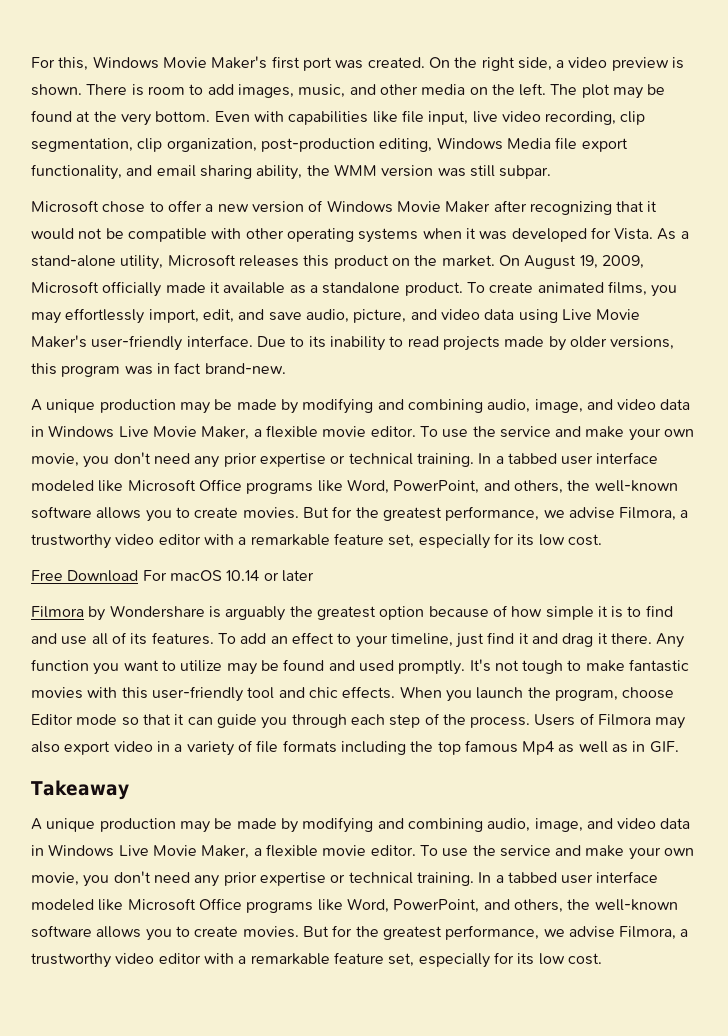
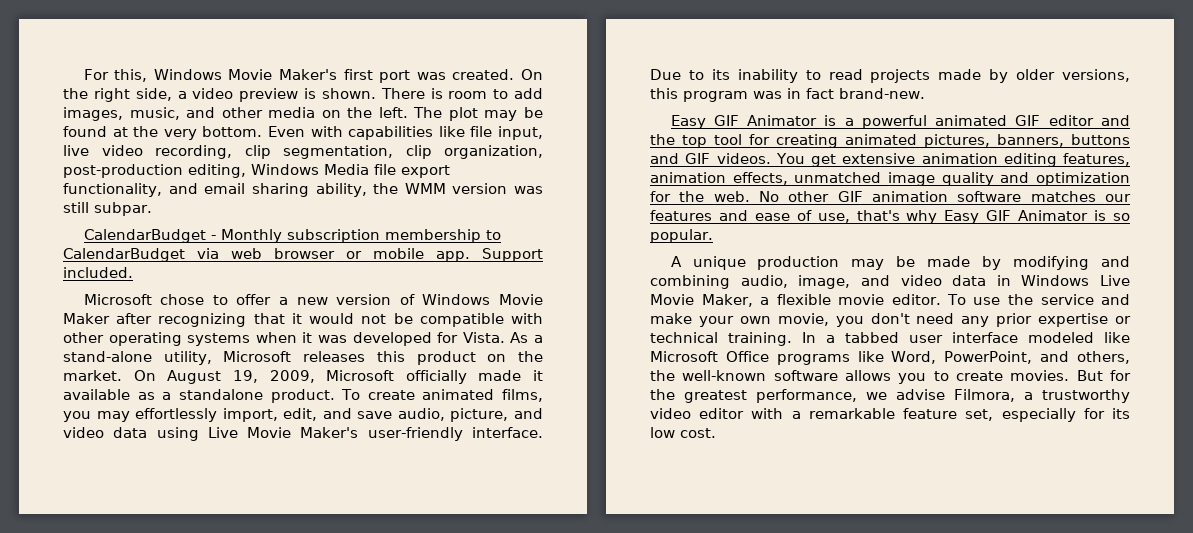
+ CalendarBudget - Monthly subscription membership to CalendarBudget via web browser or mobile app. Support included.
  Due to its inability to read projects made by older versions, this program was in fact brand-new.
- A unique production may be made by modifying and combining audio, image, and video data in Windows Live Movie Maker, a flexible movie editor. To use the service and make your own movie, you don't need any prior expertise or technical training. In a tabbed user interface modeled like Microsoft Office programs like Word, PowerPoint, and others, the well-known software allows you to create movies. But for the greatest performance, we advise Filmora, a trustworthy video editor with a remarkable feature set, especially for its low cost.
- Free Download For macOS 10.14 or later
- Filmora by Wondershare is arguably the greatest option because of how simple it is to find and use all of its features. To add an effect to your timeline, just find it and drag it there. Any function you want to utilize may be found and used promptly. It's not tough to make fantastic movies with this user-friendly tool and chic effects. When you launch the program, choose Editor mode so that it can guide you through each step of the process. Users of Filmora may also export video in a variety of file formats including the top famous Mp4 as well as in GIF.
- Takeaway
+ Easy GIF Animator is a powerful animated GIF editor and the top tool for creating animated pictures, banners, buttons and GIF videos. You get extensive animation editing features, animation effects, unmatched image quality and optimization for the web. No other GIF animation software matches our features and ease of use, that's why Easy GIF Animator is so popular.

